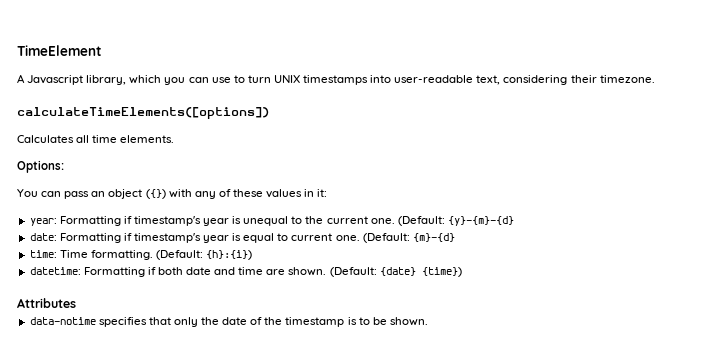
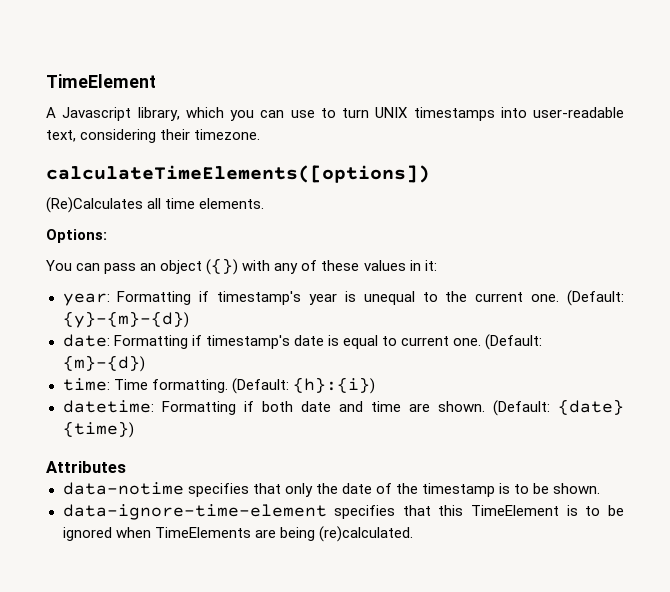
- Calculates all time elements.
+ (Re)Calculates all time elements.
- (Default: {y}-{m}-{d}
+ (Default: {y}-{m}-{d})
- date: Formatting if timestamp's year is equal to current one.
+ date: Formatting if timestamp's date is equal to current one.
- (Default: {m}-{d}
+ (Default: {m}-{d})
+ data-ignore-time-element specifies that this TimeElement is to be ignored when TimeElements are being (re)calculated.

